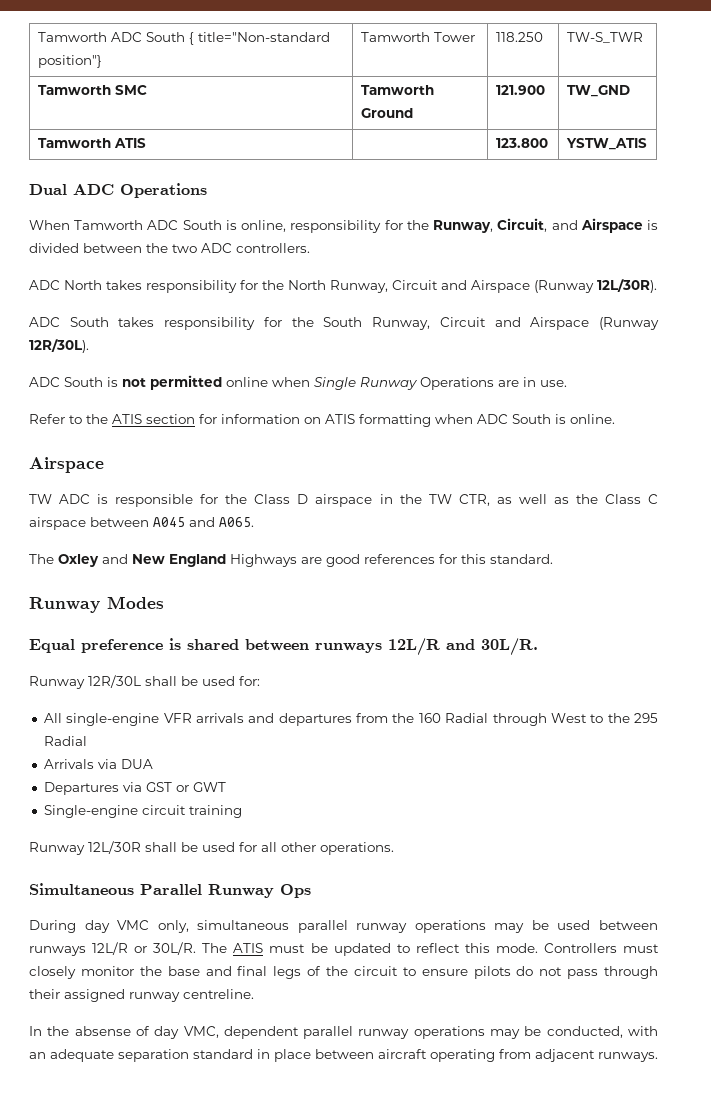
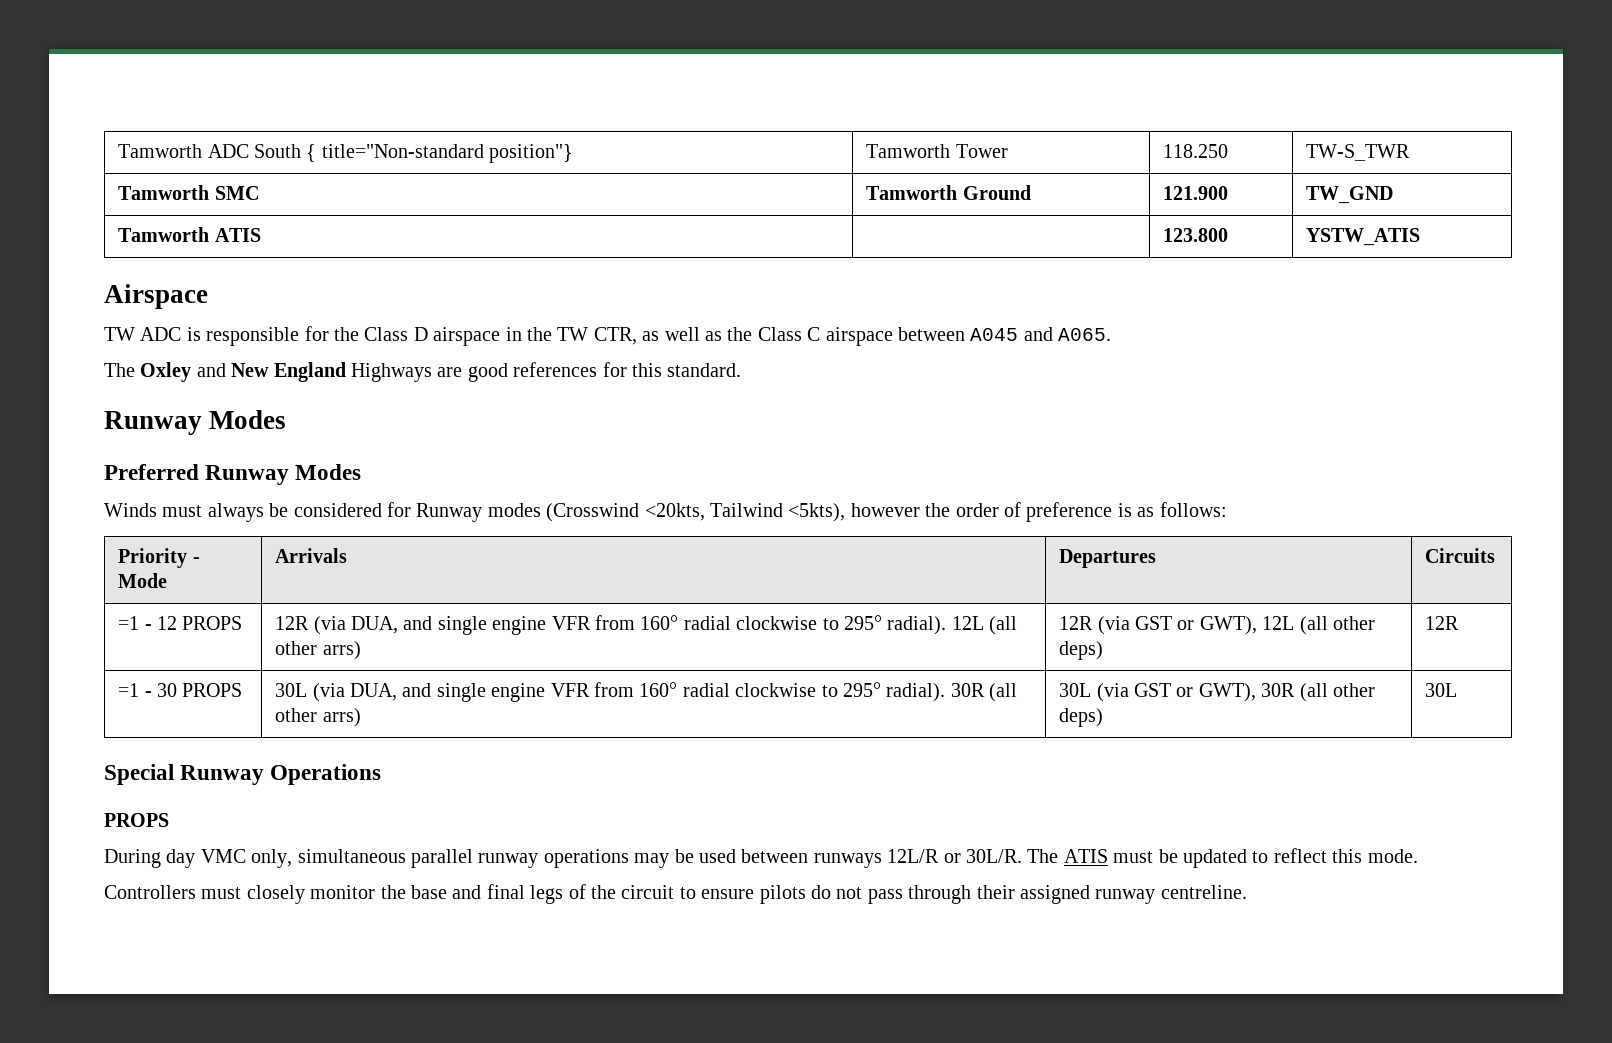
- Dual ADC Operations
- When Tamworth ADC South is online, responsibility for the Runway, Circuit, and Airspace is divided between the two ADC controllers.
- ADC North takes responsibility for the North Runway, Circuit and Airspace (Runway 12L/30R).
- ADC South takes responsibility for the South Runway, Circuit and Airspace (Runway 12R/30L).
- ADC South is not permitted online when Single Runway Operations are in use.
- Refer to the ATIS section for information on ATIS formatting when ADC South is online.
- Equal preference is shared between runways 12L/R and 30L/R.
- Runway 12R/30L shall be used for:
- All single-engine VFR arrivals and departures from the 160 Radial through West to the 295 Radial
- Arrivals via DUA
- Departures via GST or GWT
- Single-engine circuit training
- Runway 12L/30R shall be used for all other operations.
- Simultaneous Parallel Runway Ops
+ Preferred Runway Modes
+ Winds must always be considered for Runway modes (Crosswind <20kts, Tailwind <5kts), however the order of preference is as follows:
+ Priority - Mode | Arrivals | Departures | Circuits
+ =1 - 12 PROPS | 12R (via DUA, and single engine VFR from 160° radial clockwise to 295° radial). 12L (all other arrs) | 12R (via GST or GWT), 12L (all other deps) | 12R
+ =1 - 30 PROPS | 30L (via DUA, and single engine VFR from 160° radial clockwise to 295° radial). 30R (all other arrs) | 30L (via GST or GWT), 30R (all other deps) | 30L
+ Special Runway Operations
+ PROPS
- The ATIS must be updated to reflect this mode. Controllers must closely monitor the base and final legs of the circuit to ensure pilots do not pass through their assigned runway centreline.
+ The ATIS must be updated to reflect this mode.
+ Controllers must closely monitor the base and final legs of the circuit to ensure pilots do not pass through their assigned runway centreline.
- In the absense of day VMC, dependent parallel runway operations may be conducted, with an adequate separation standard in place between aircraft operating from adjacent runways.

